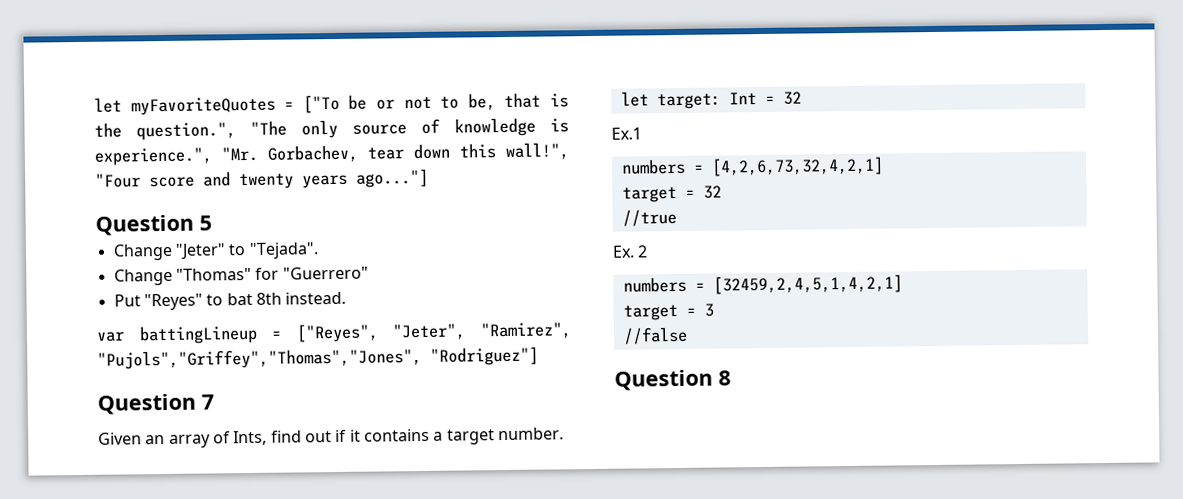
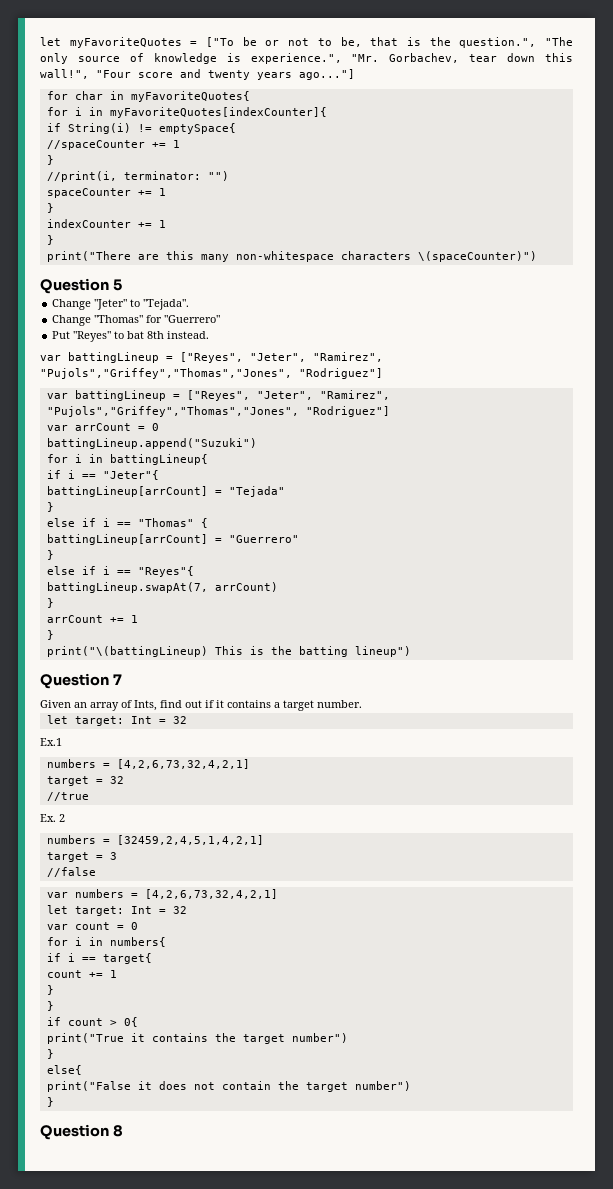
+ for char in myFavoriteQuotes{
+ for i in myFavoriteQuotes[indexCounter]{
+ if String(i) != emptySpace{
+ //spaceCounter += 1
+ }
+ //print(i, terminator: "")
+ spaceCounter += 1
+ }
+ indexCounter += 1
+ }
+ print("There are this many non-whitespace characters \(spaceCounter)")
  Put "Reyes" to bat 8th instead.
  var battingLineup = ["Reyes", "Jeter", "Ramirez", "Pujols","Griffey","Thomas","Jones", "Rodriguez"]
+ var battingLineup = ["Reyes", "Jeter", "Ramirez", "Pujols","Griffey","Thomas","Jones", "Rodriguez"]
+ var arrCount = 0
+ battingLineup.append("Suzuki")
+ for i in battingLineup{
+ if i == "Jeter"{
+ battingLineup[arrCount] = "Tejada"
+ }
+ else if i == "Thomas" {
+ battingLineup[arrCount] = "Guerrero"
+ }
+ else if i == "Reyes"{
+ battingLineup.swapAt(7, arrCount)
+ }
+ arrCount += 1
+ }
+ print("\(battingLineup) This is the batting lineup")
+ var numbers = [4,2,6,73,32,4,2,1]
+ let target: Int = 32
+ var count = 0
+ for i in numbers{
+ if i == target{
+ count += 1
+ }
+ }
+ if count > 0{
+ print("True it contains the target number")
+ }
+ else{
+ print("False it does not contain the target number")
+ }

